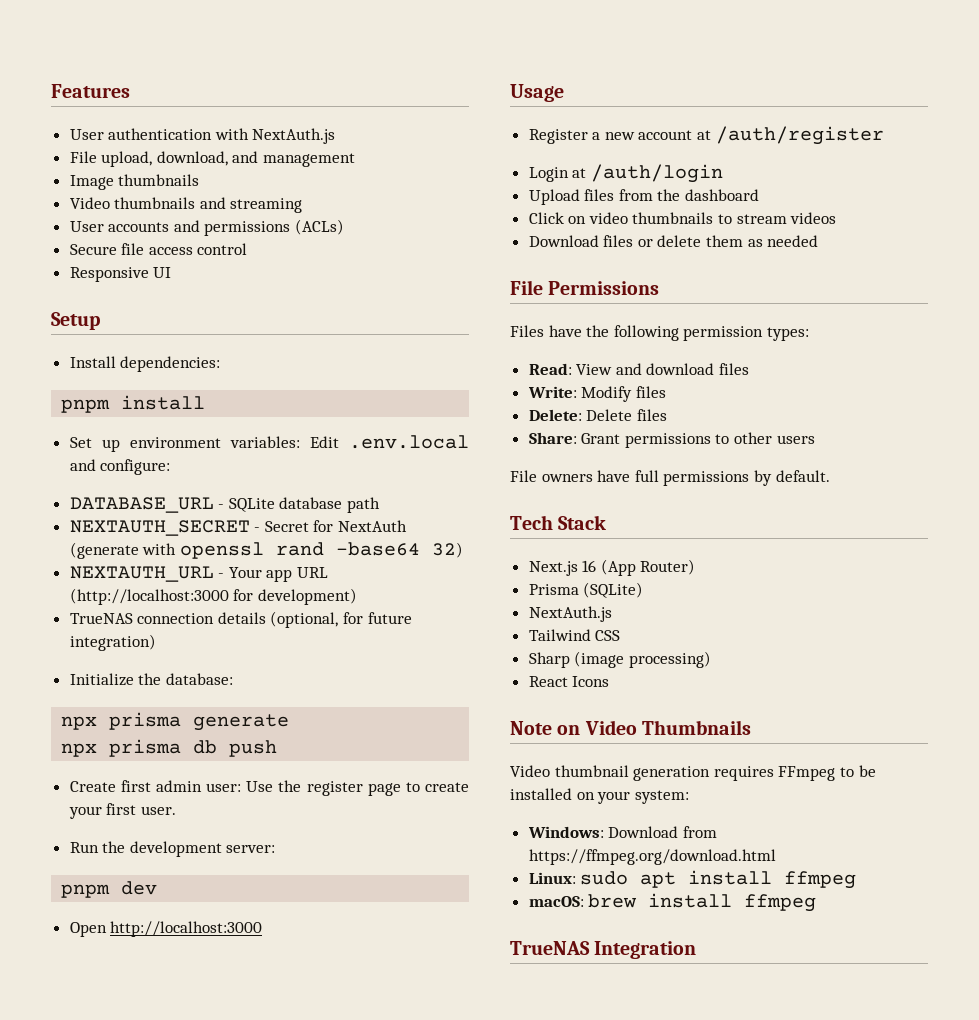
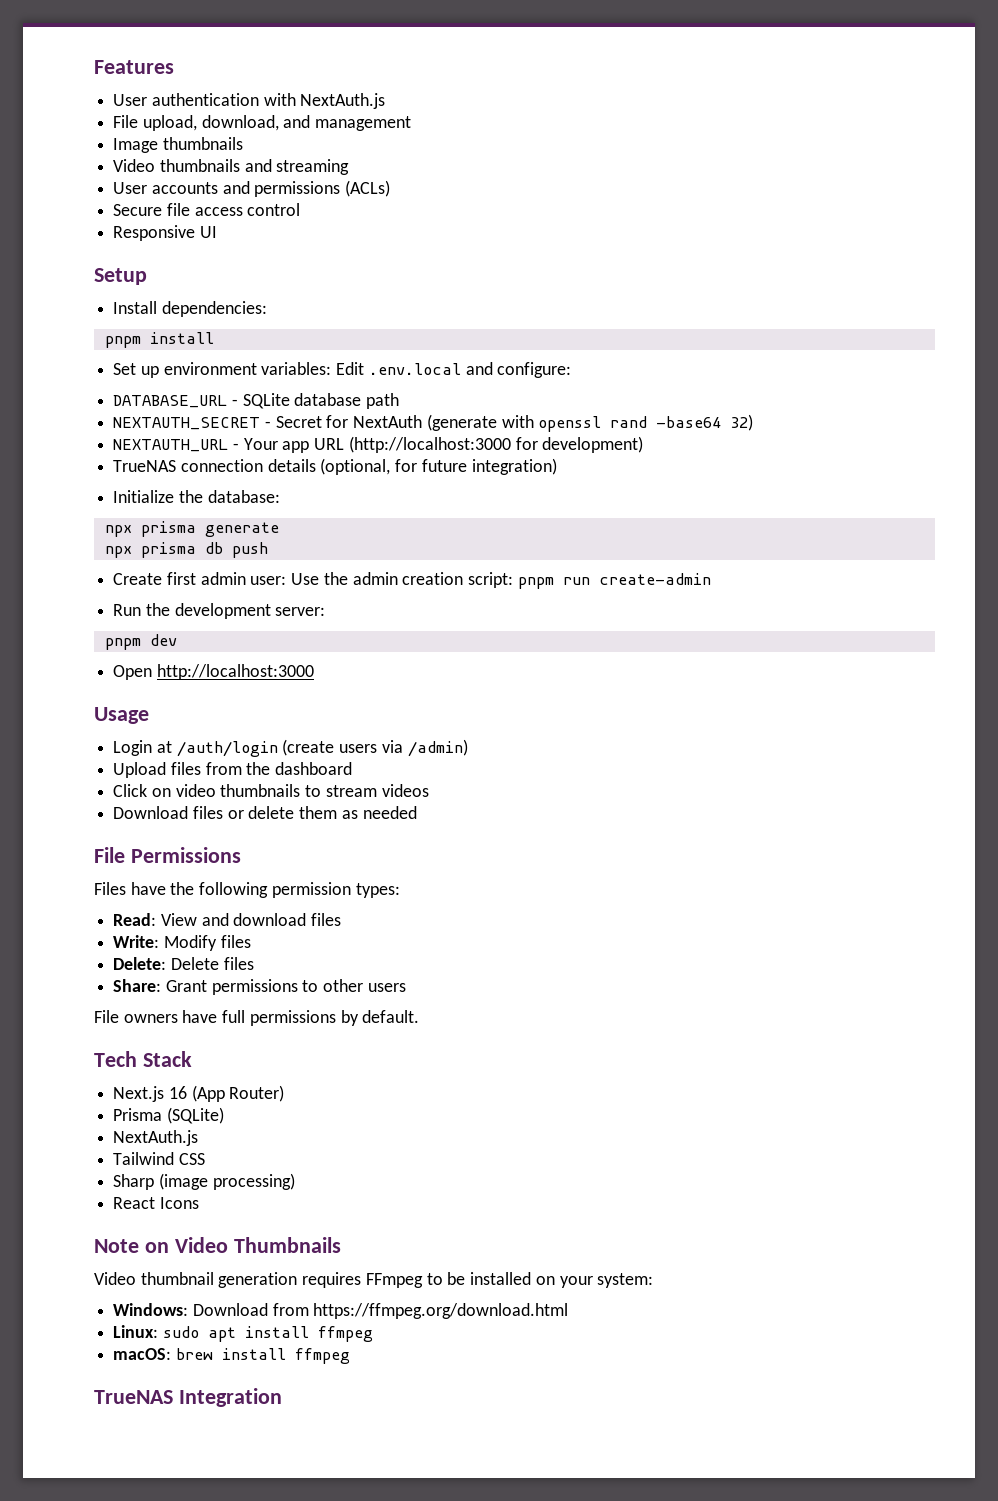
- Create first admin user: Use the register page to create your first user.
+ Create first admin user: Use the admin creation script: pnpm run create-admin
- Register a new account at /auth/register
- Login at /auth/login
+ Login at /auth/login (create users via /admin)

